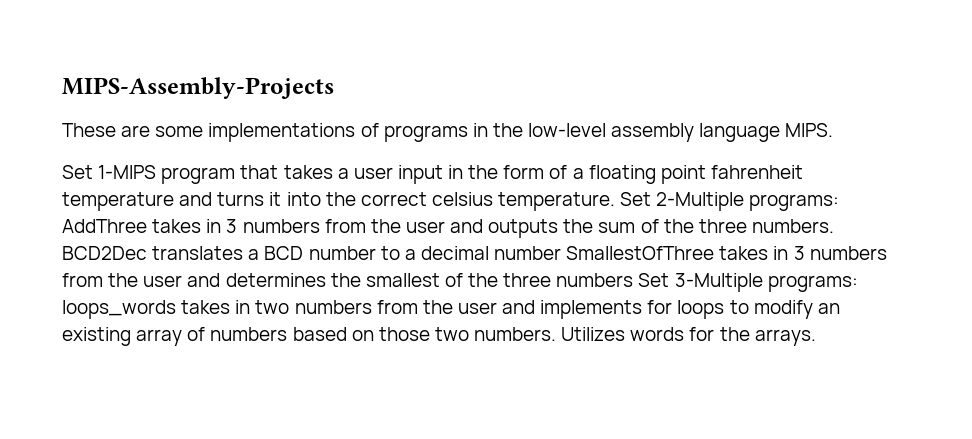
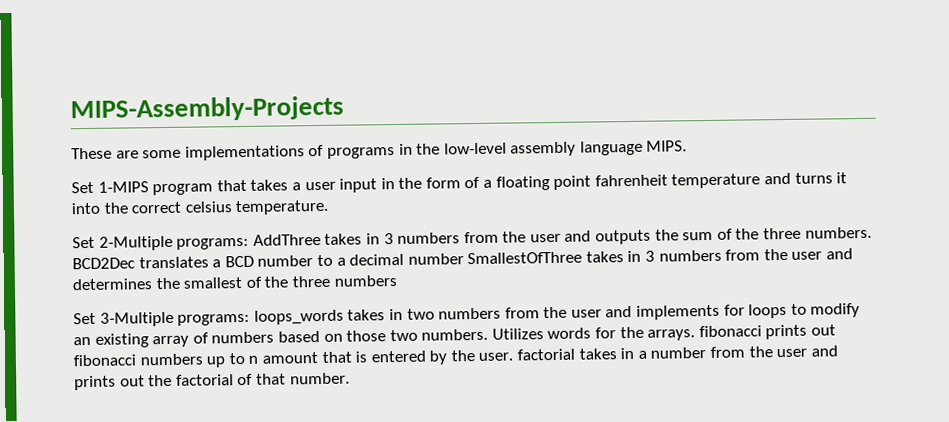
- Set 1-MIPS program that takes a user input in the form of a floating point fahrenheit temperature and turns it into the correct celsius temperature. Set 2-Multiple programs: AddThree takes in 3 numbers from the user and outputs the sum of the three numbers.
+ Set 1-MIPS program that takes a user input in the form of a floating point fahrenheit temperature and turns it into the correct celsius temperature.
+ Set 2-Multiple programs: AddThree takes in 3 numbers from the user and outputs the sum of the three numbers.
- BCD2Dec translates a BCD number to a decimal number SmallestOfThree takes in 3 numbers from the user and determines the smallest of the three numbers Set 3-Multiple programs: loops_words takes in two numbers from the user and implements for loops to modify an existing array of numbers based on those two numbers.
+ BCD2Dec translates a BCD number to a decimal number SmallestOfThree takes in 3 numbers from the user and determines the smallest of the three numbers
+ Set 3-Multiple programs: loops_words takes in two numbers from the user and implements for loops to modify an existing array of numbers based on those two numbers.
- Utilizes words for the arrays.
+ Utilizes words for the arrays. fibonacci prints out fibonacci numbers up to n amount that is entered by the user. factorial takes in a number from the user and prints out the factorial of that number.

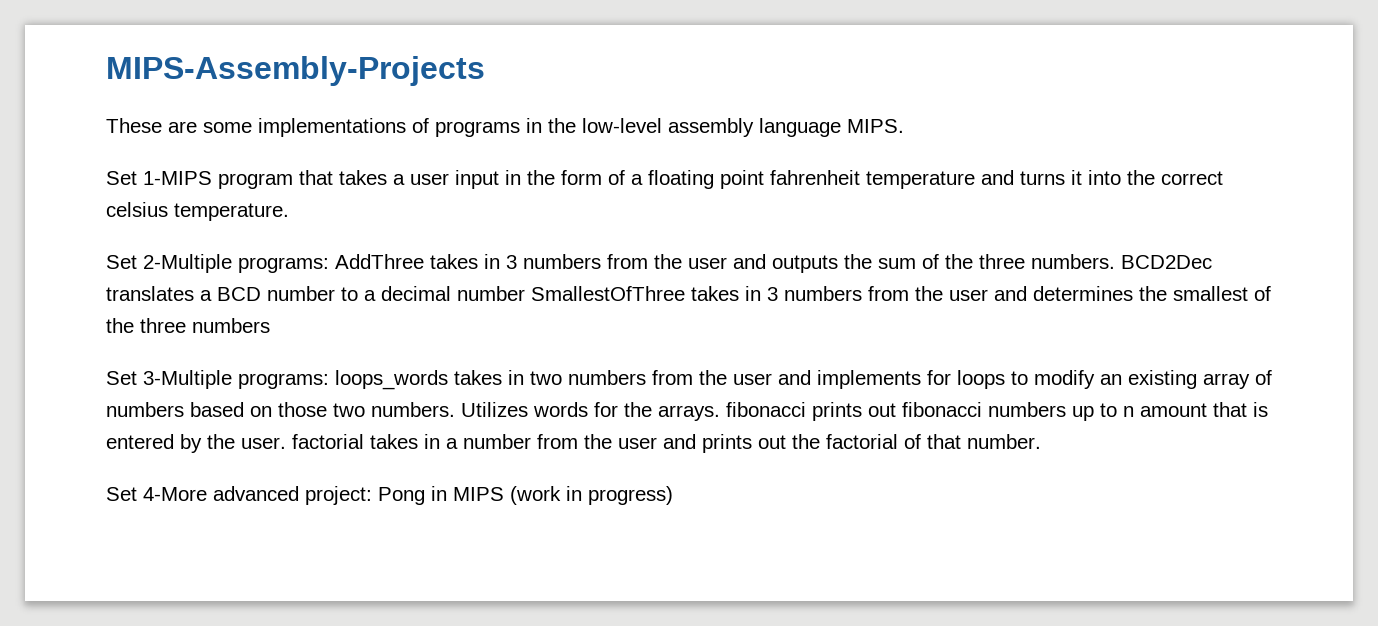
+ Set 4-More advanced project: Pong in MIPS (work in progress)

